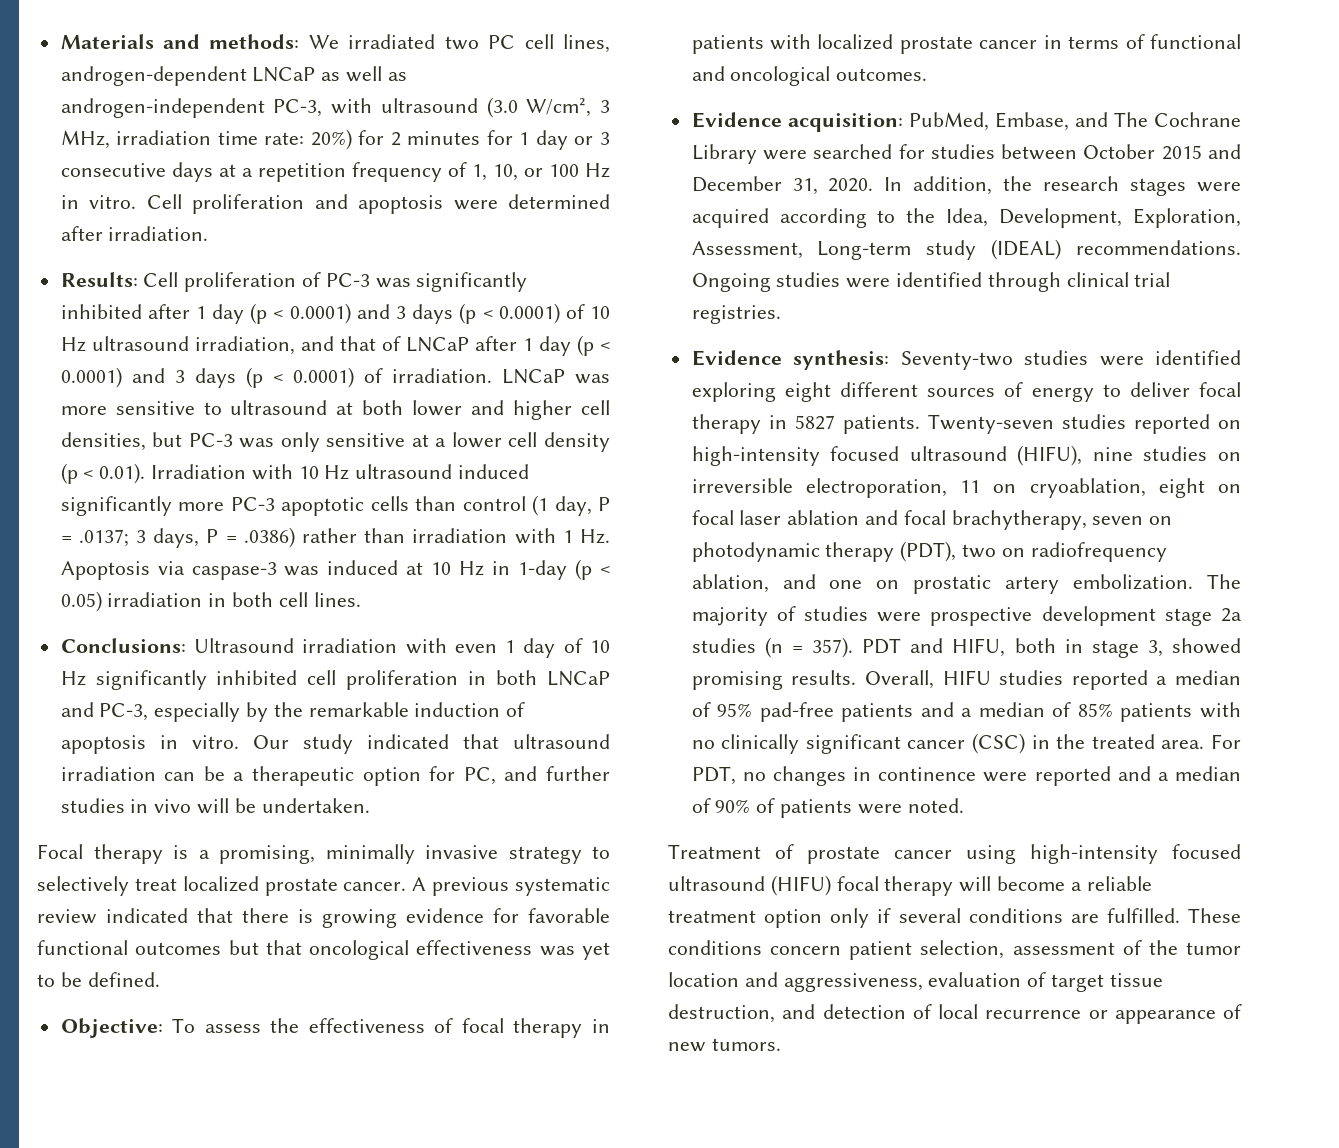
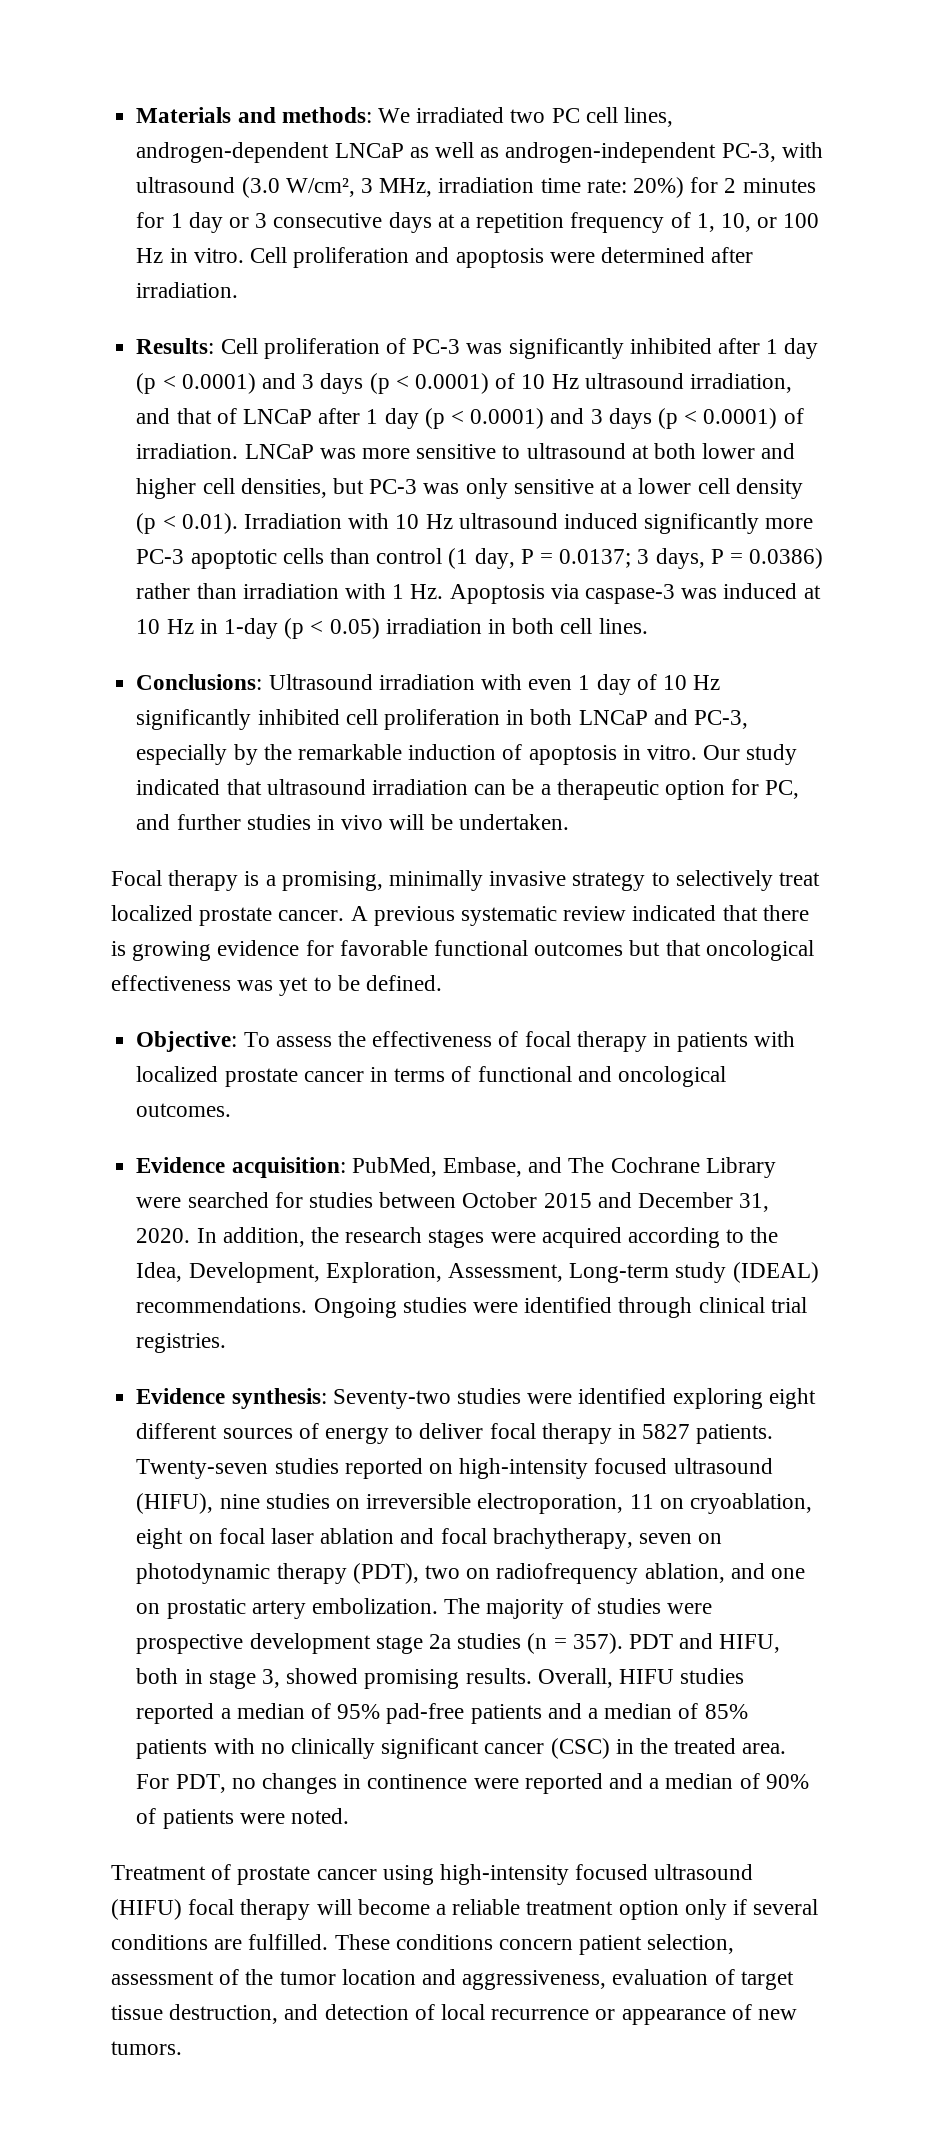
- LNCaP was more sensitive to ultrasound at both lower and higher cell densities, but PC-3 was only sensitive at a lower cell density (p < 0.01). Irradiation with 10 Hz ultrasound induced significantly more PC-3 apoptotic cells than control (1 day, P = .0137;
+ LNCaP was more sensitive to ultrasound at both lower and higher cell densities, but PC-3 was only sensitive at a lower cell density (p < 0.01). Irradiation with 10 Hz ultrasound induced significantly more PC-3 apoptotic cells than control (1 day, P = 0.0137;
- 3 days, P = .0386) rather than irradiation with 1 Hz. Apoptosis via caspase-3 was induced at 10 Hz in 1-day (p < 0.05) irradiation in both cell lines.
+ 3 days, P = 0.0386) rather than irradiation with 1 Hz. Apoptosis via caspase-3 was induced at 10 Hz in 1-day (p < 0.05) irradiation in both cell lines.

